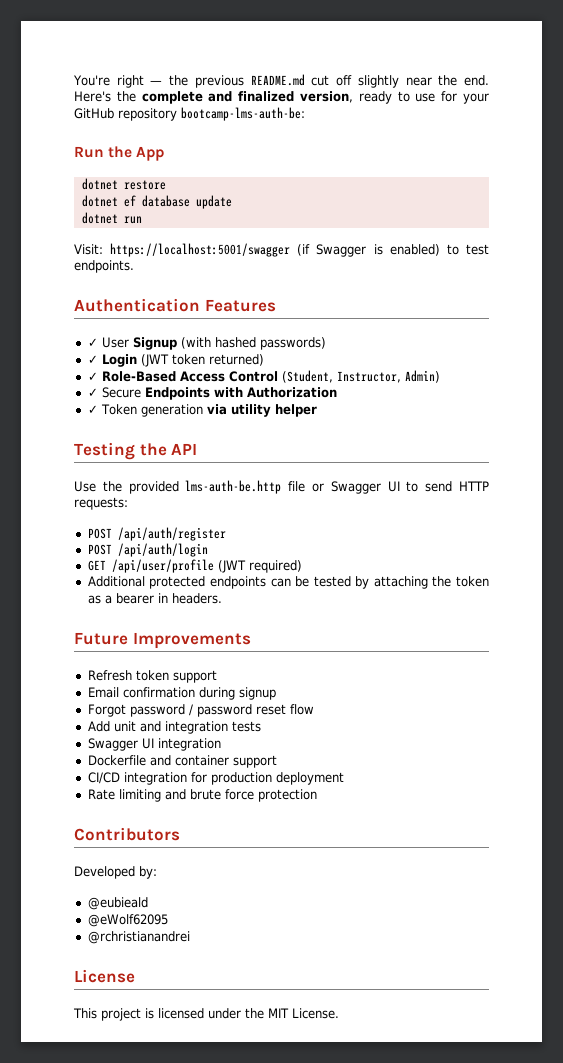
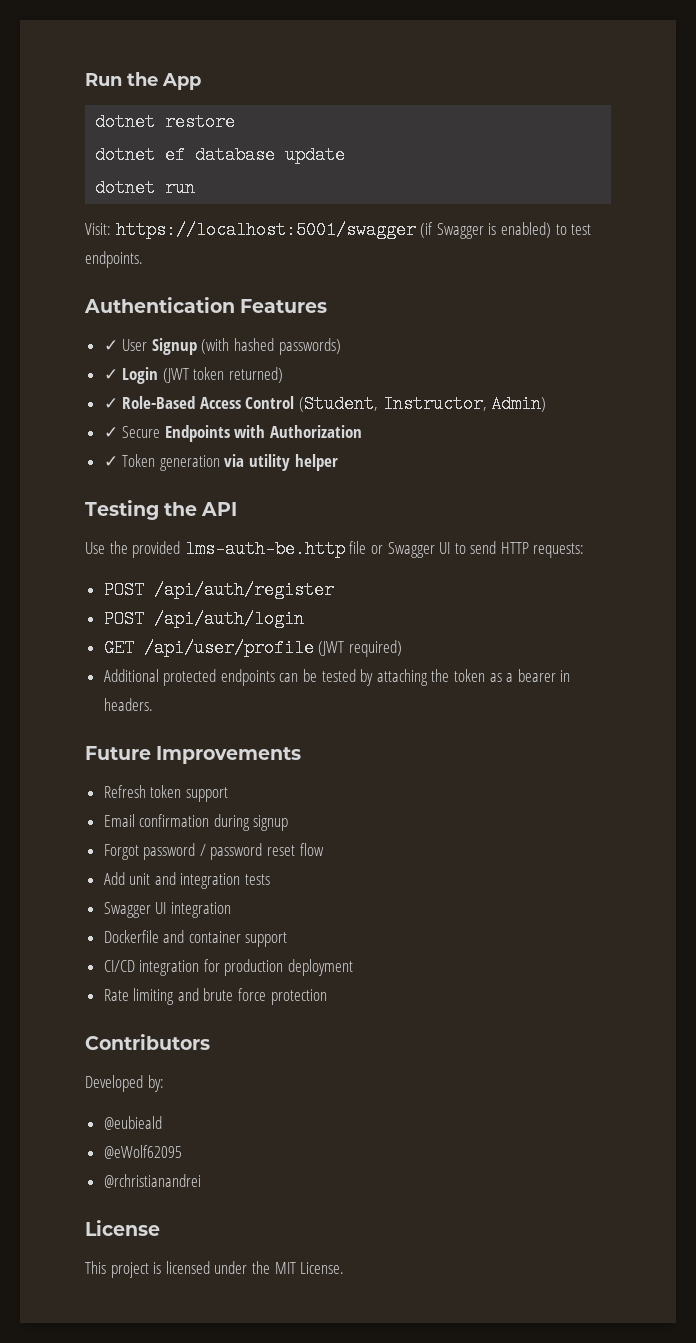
- You're right — the previous README.md cut off slightly near the end. Here's the complete and finalized version, ready to use for your GitHub repository bootcamp-lms-auth-be:

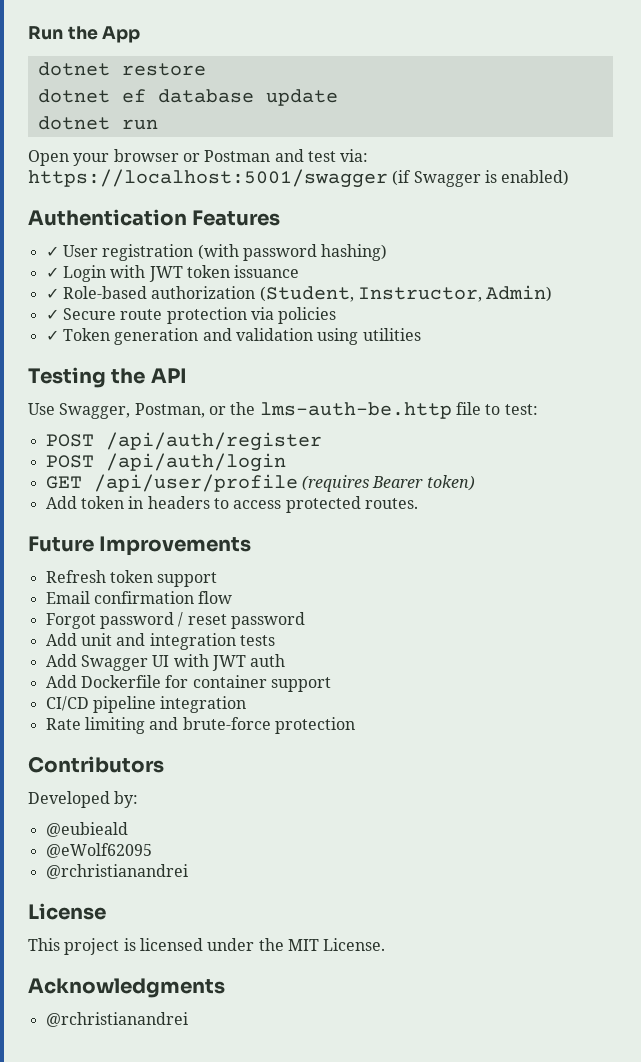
- Visit: https://localhost:5001/swagger (if Swagger is enabled) to test endpoints.
+ Open your browser or Postman and test via: https://localhost:5001/swagger (if Swagger is enabled)
- ✓ User Signup (with hashed passwords)
- ✓ Login (JWT token returned)
- ✓ Role-Based Access Control (Student, Instructor, Admin)
+ ✓ User registration (with password hashing)
+ ✓ Login with JWT token issuance
+ ✓ Role-based authorization (Student, Instructor, Admin)
- ✓ Secure Endpoints with Authorization
+ ✓ Secure route protection via policies
- ✓ Token generation via utility helper
+ ✓ Token generation and validation using utilities
- Use the provided lms-auth-be.http file or Swagger UI to send HTTP requests:
+ Use Swagger, Postman, or the lms-auth-be.http file to test:
- GET /api/user/profile (JWT required)
- Additional protected endpoints can be tested by attaching the token as a bearer in headers.
+ GET /api/user/profile (requires Bearer token)
+ Add token in headers to access protected routes.
- Email confirmation during signup
+ Email confirmation flow
- Forgot password / password reset flow
+ Forgot password / reset password
- Swagger UI integration
- Dockerfile and container support
+ Add Swagger UI with JWT auth
+ Add Dockerfile for container support
- CI/CD integration for production deployment
+ CI/CD pipeline integration
- Rate limiting and brute force protection
+ Rate limiting and brute-force protection
+ Acknowledgments
+ @rchristianandrei

